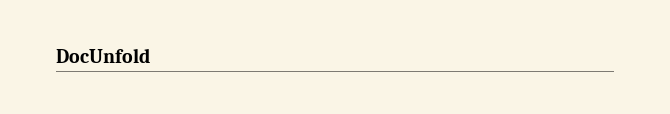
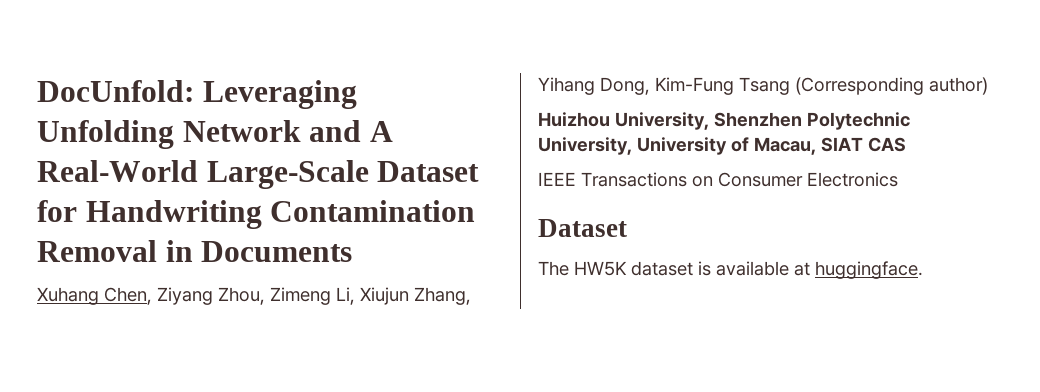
- DocUnfold
+ DocUnfold: Leveraging Unfolding Network and A Real-World Large-Scale Dataset for Handwriting Contamination Removal in Documents
+ Xuhang Chen, Ziyang Zhou, Zimeng Li, Xiujun Zhang, Yihang Dong, Kim-Fung Tsang (Corresponding author)
+ Huizhou University, Shenzhen Polytechnic University, University of Macau, SIAT CAS
+ IEEE Transactions on Consumer Electronics
+ Dataset
+ The HW5K dataset is available at huggingface.

